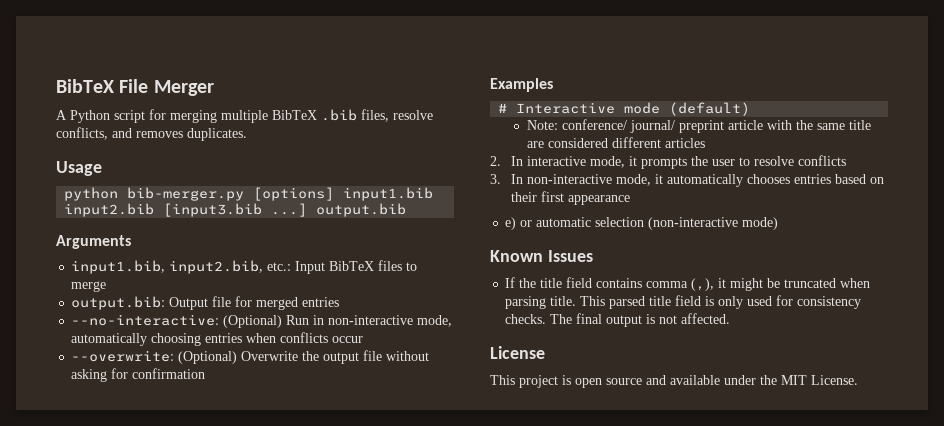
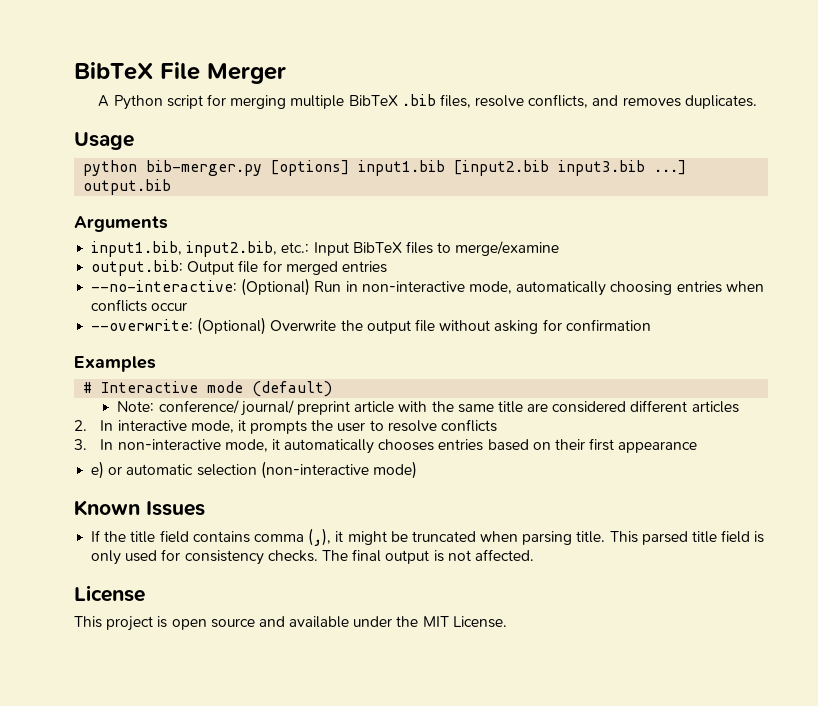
- python bib-merger.py [options] input1.bib input2.bib [input3.bib ...] output.bib
+ python bib-merger.py [options] input1.bib [input2.bib input3.bib ...] output.bib
- input1.bib, input2.bib, etc.: Input BibTeX files to merge
+ input1.bib, input2.bib, etc.: Input BibTeX files to merge/examine

